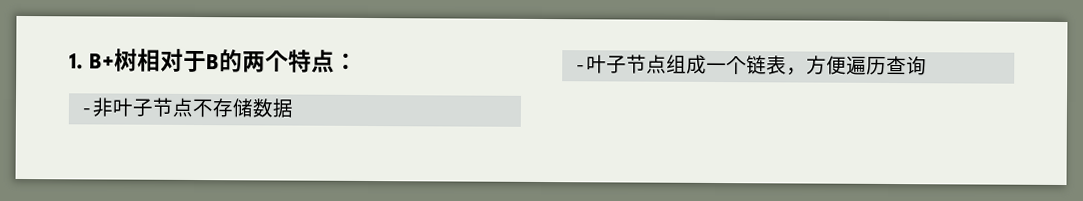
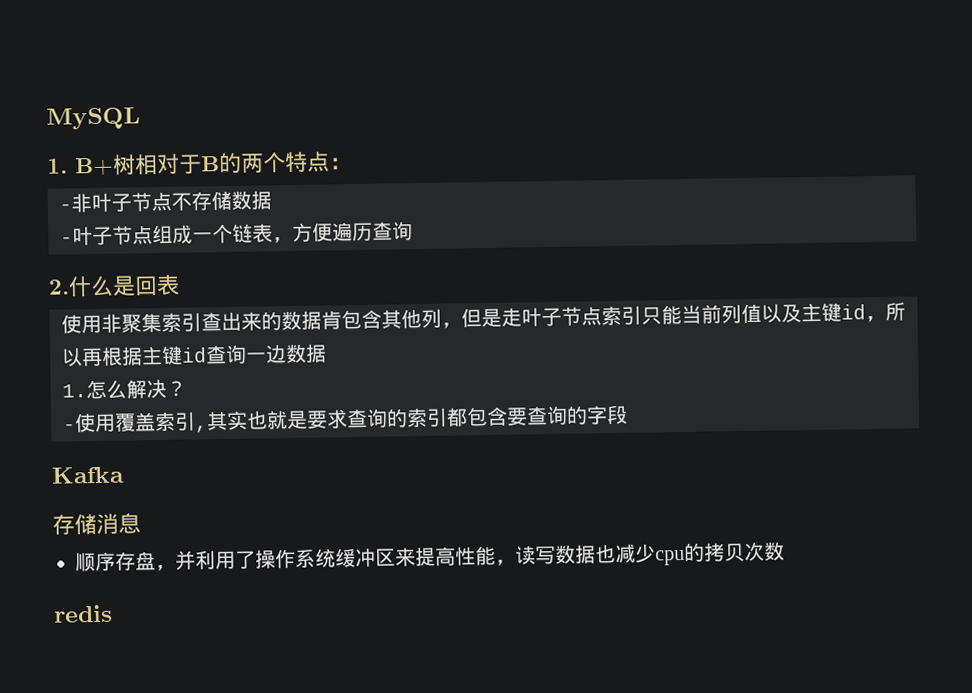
+ MySQL
+ 2.什么是回表
+ 使用非聚集索引查出来的数据肯包含其他列，但是走叶子节点索引只能当前列值以及主键id，所以再根据主键id查询一边数据
+ 1.怎么解决？
+ -使用覆盖索引,其实也就是要求查询的索引都包含要查询的字段
+ Kafka
+ 存储消息
+ 顺序存盘，并利用了操作系统缓冲区来提高性能，读写数据也减少cpu的拷贝次数
+ redis

